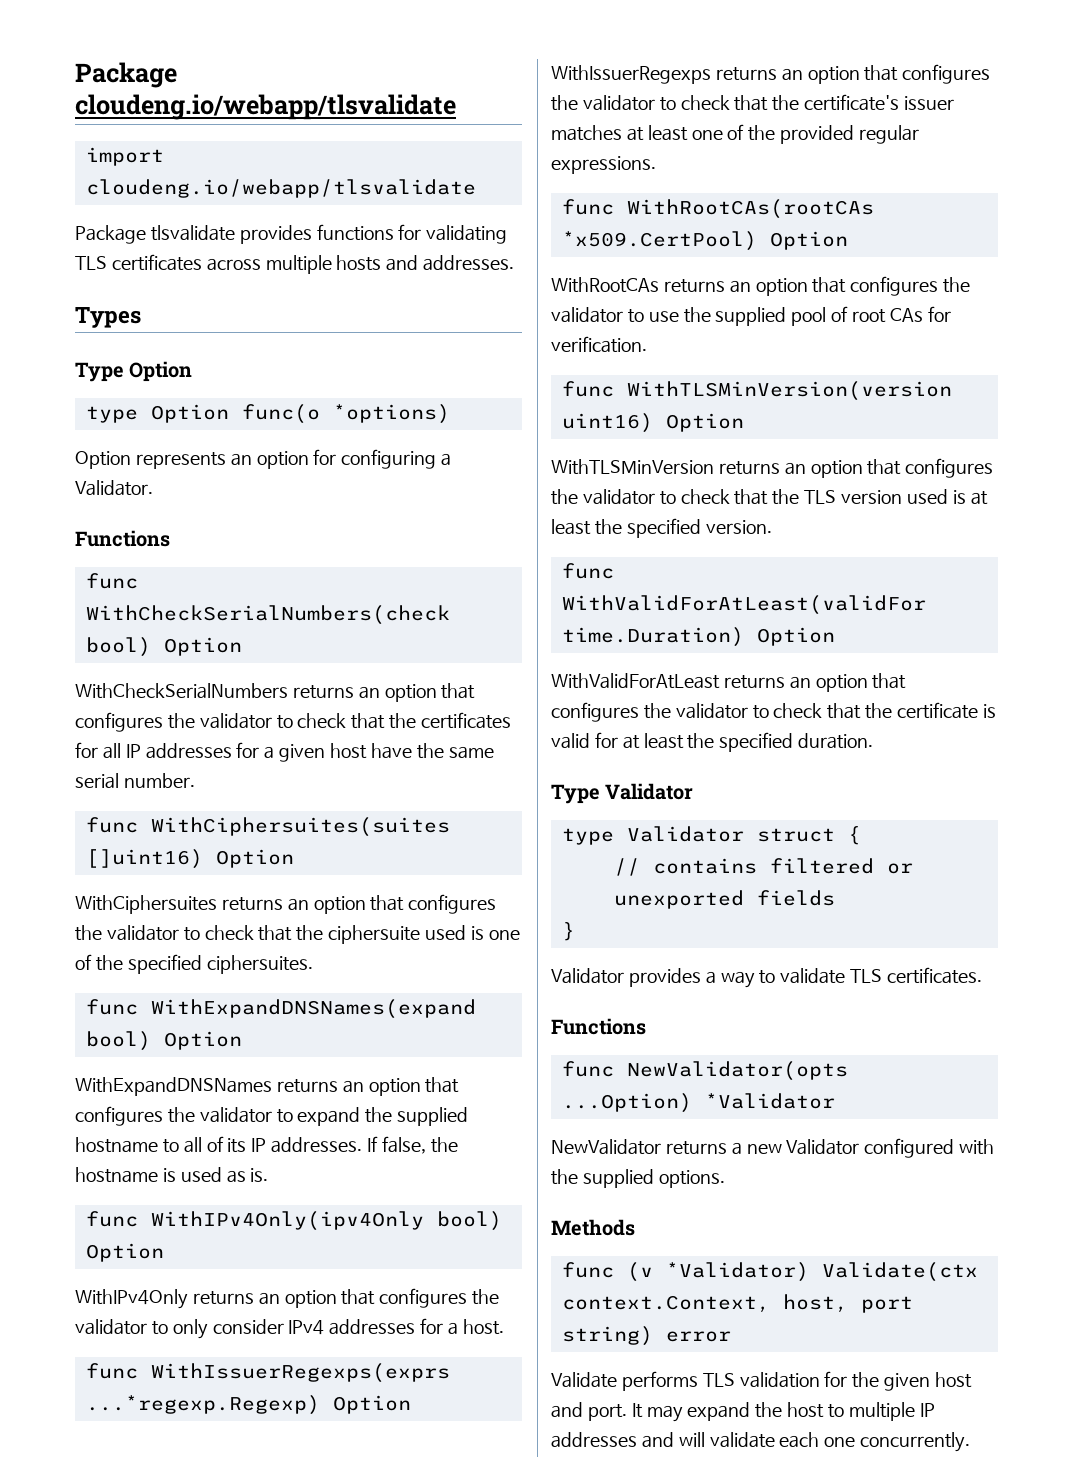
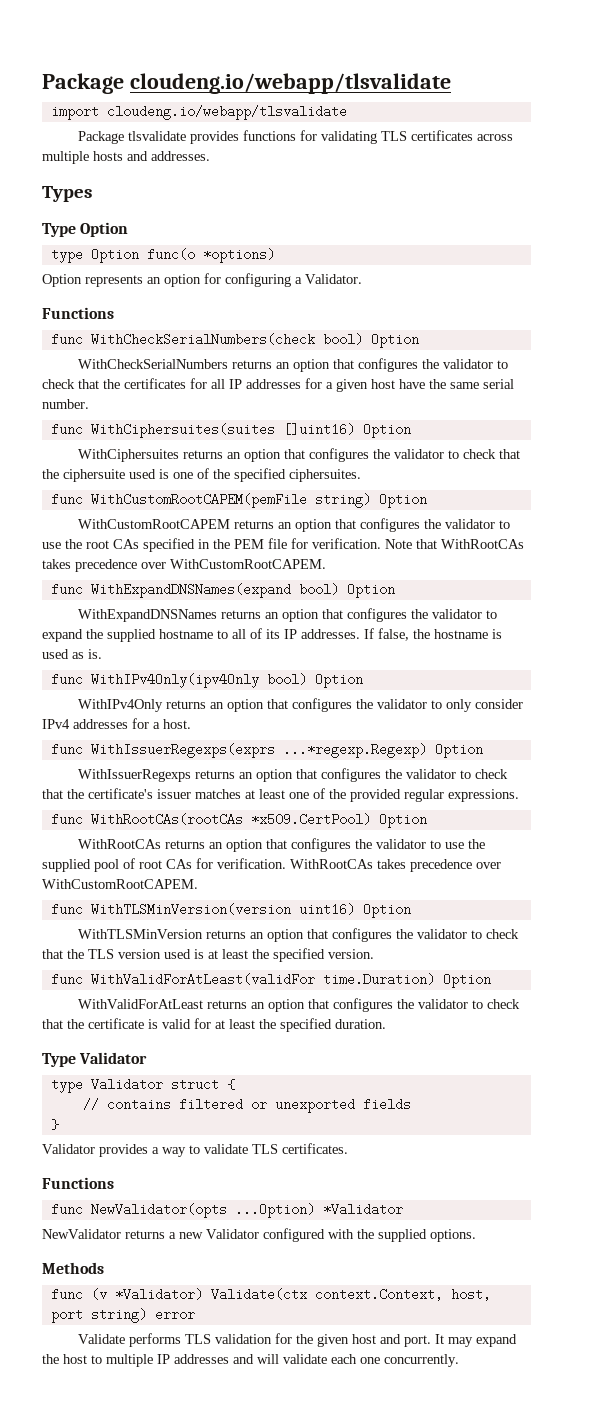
+ func WithCustomRootCAPEM(pemFile string) Option
+ WithCustomRootCAPEM returns an option that configures the validator to use the root CAs specified in the PEM file for verification. Note that WithRootCAs takes precedence over WithCustomRootCAPEM.
- WithRootCAs returns an option that configures the validator to use the supplied pool of root CAs for verification.
+ WithRootCAs returns an option that configures the validator to use the supplied pool of root CAs for verification. WithRootCAs takes precedence over WithCustomRootCAPEM.

